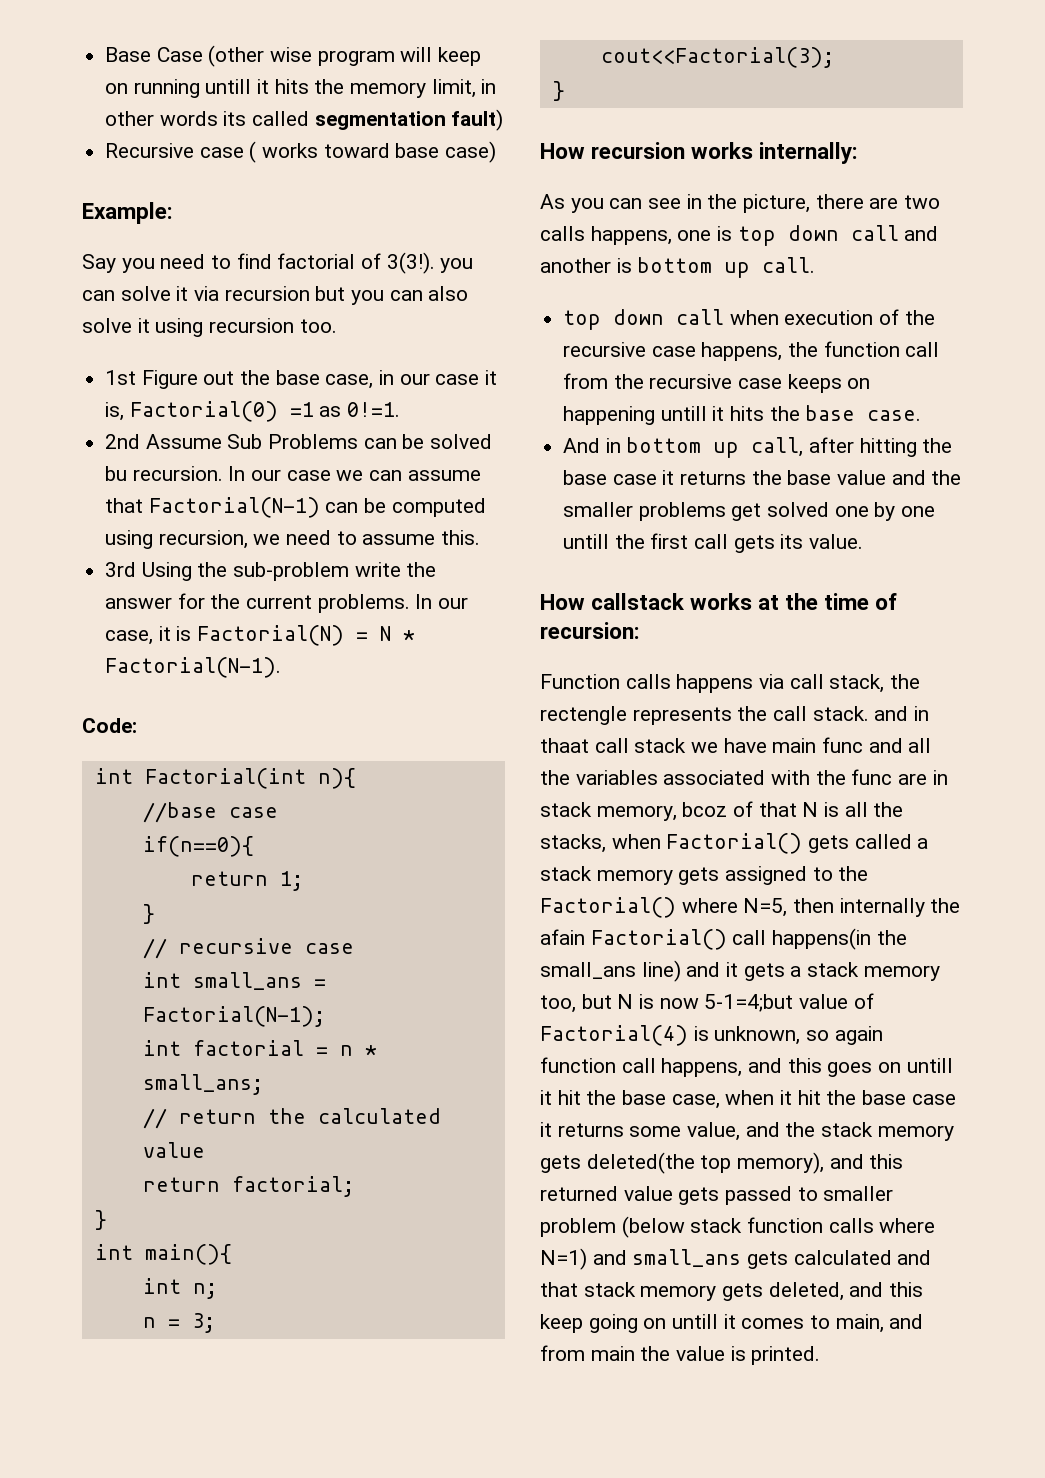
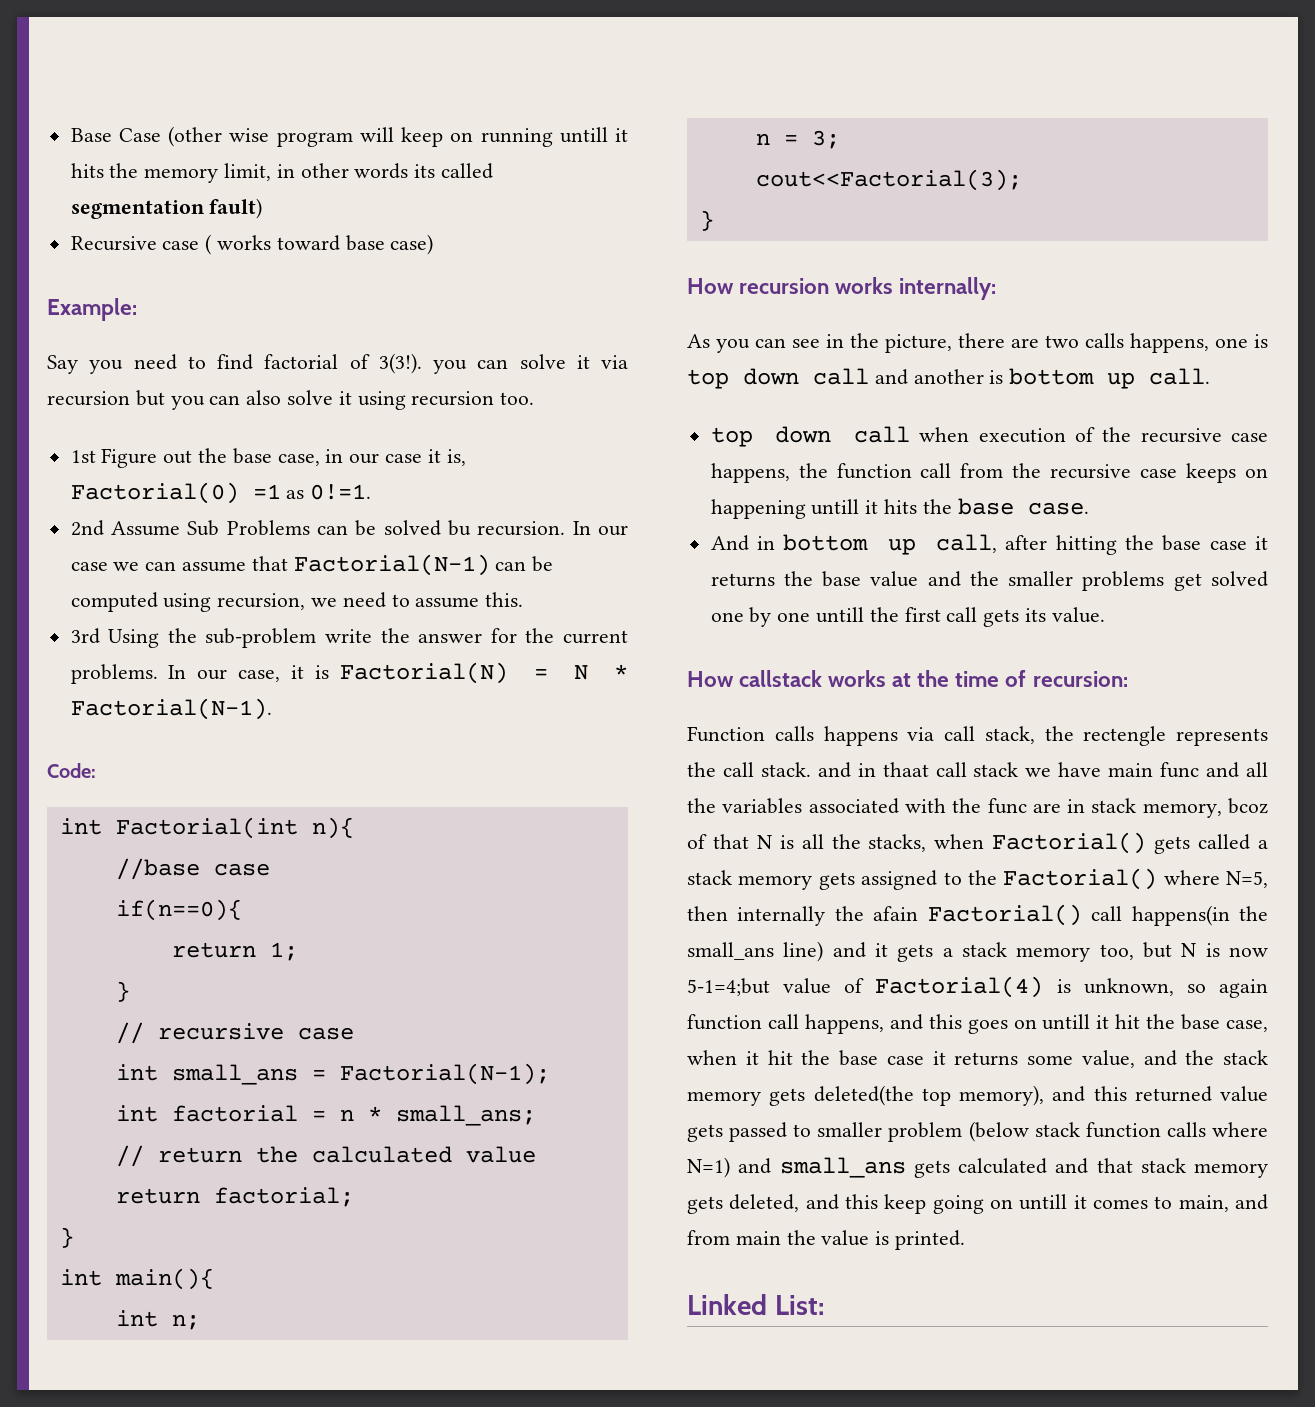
+ Linked List:

